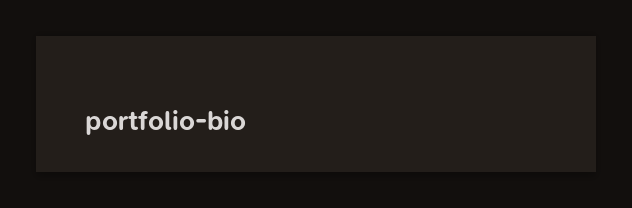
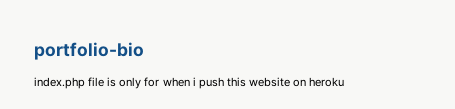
+ index.php file is only for when i push this website on heroku

